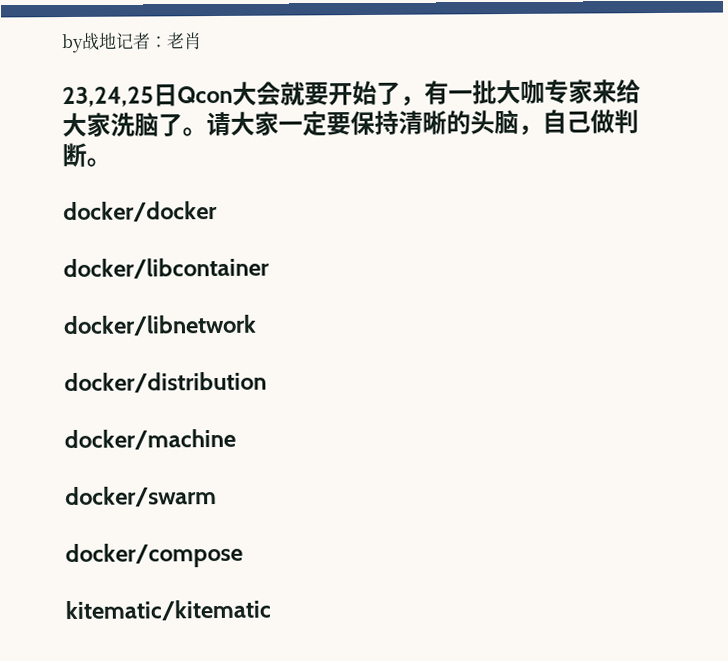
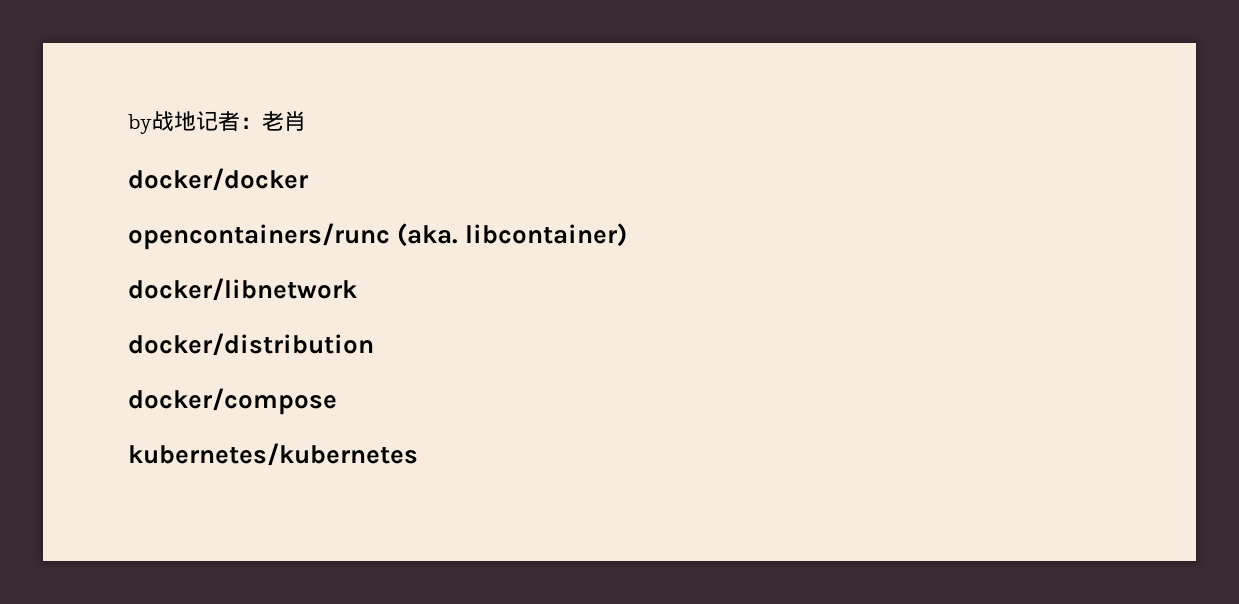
- 23,24,25日Qcon大会就要开始了，有一批大咖专家来给大家洗脑了。请大家一定要保持清晰的头脑，自己做判断。
  docker/docker
- docker/libcontainer
+ opencontainers/runc (aka. libcontainer)
- docker/machine
- docker/swarm
- kitematic/kitematic
+ kubernetes/kubernetes

